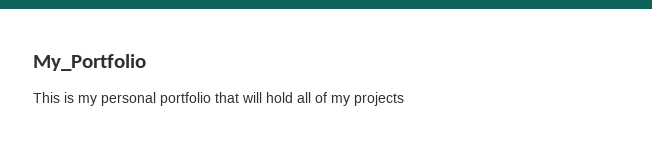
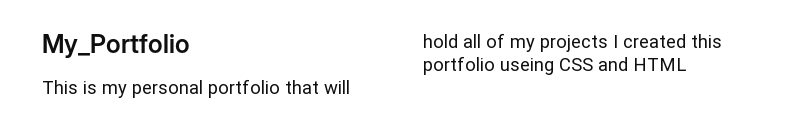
- This is my personal portfolio that will hold all of my projects
+ This is my personal portfolio that will hold all of my projects I created this portfolio useing CSS and HTML

